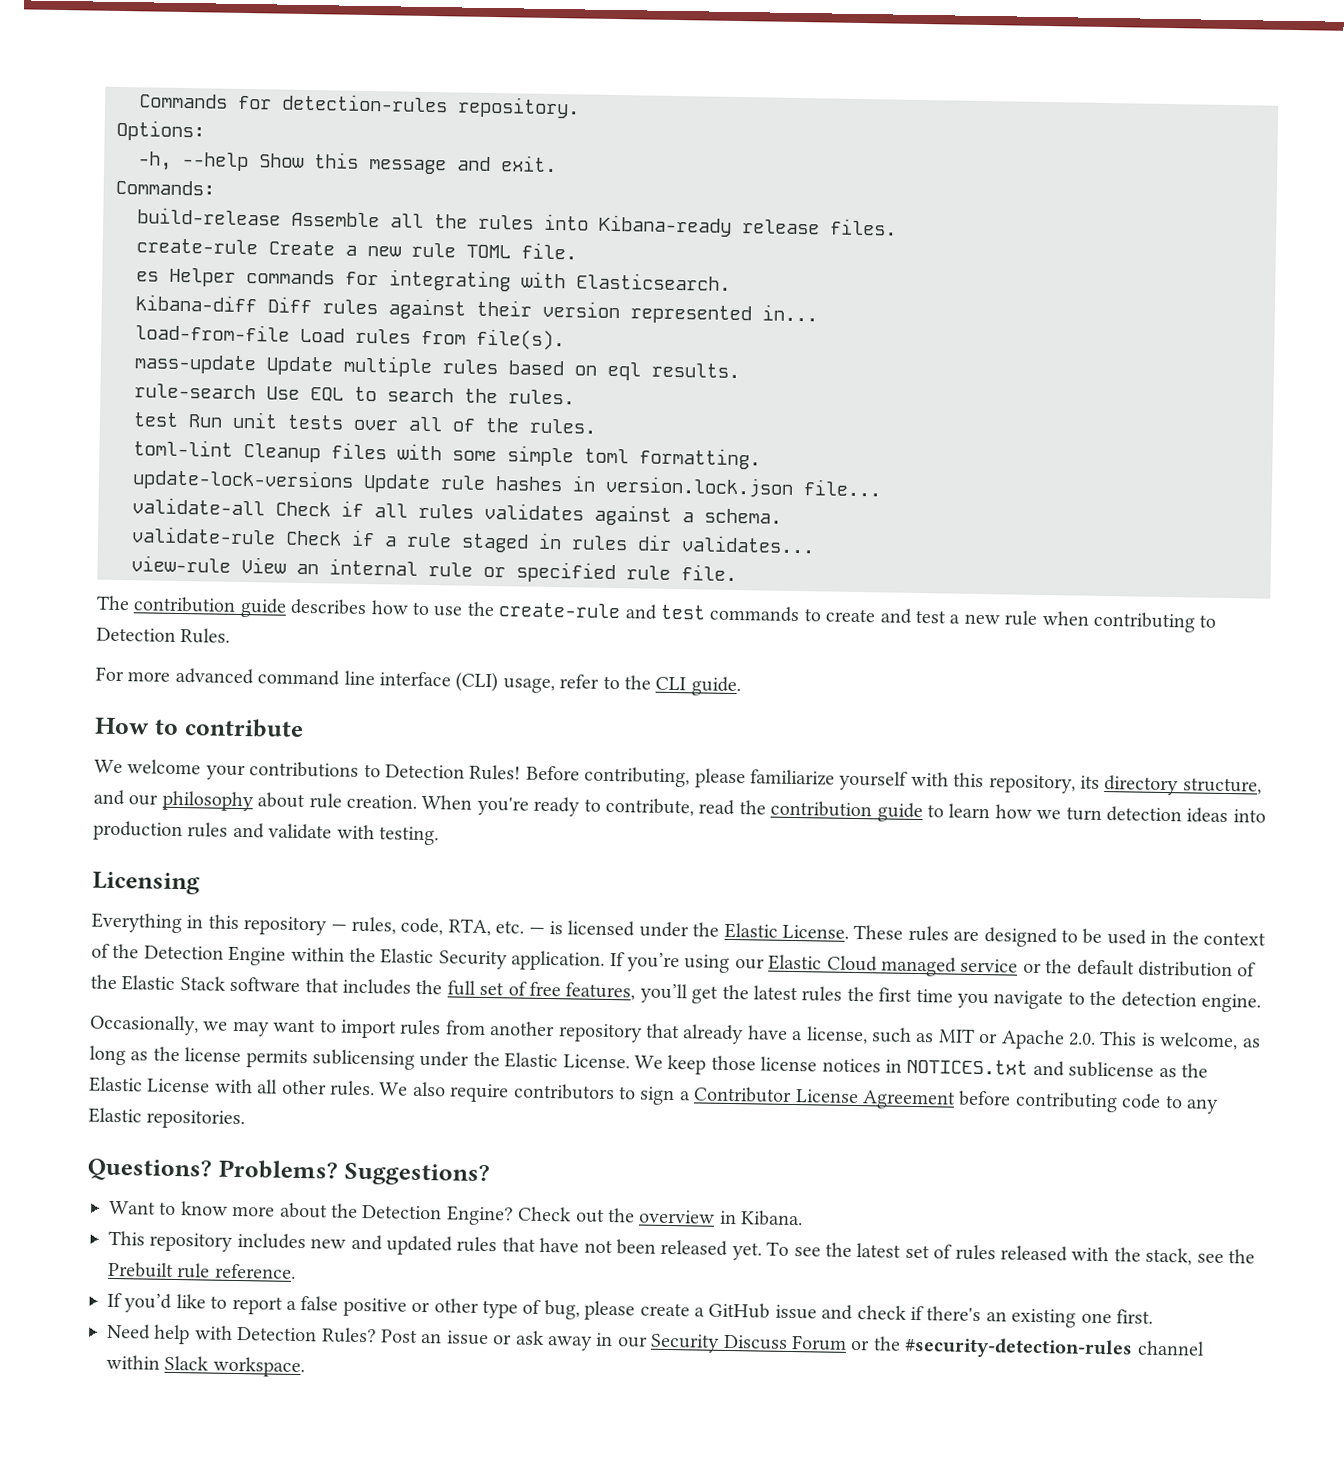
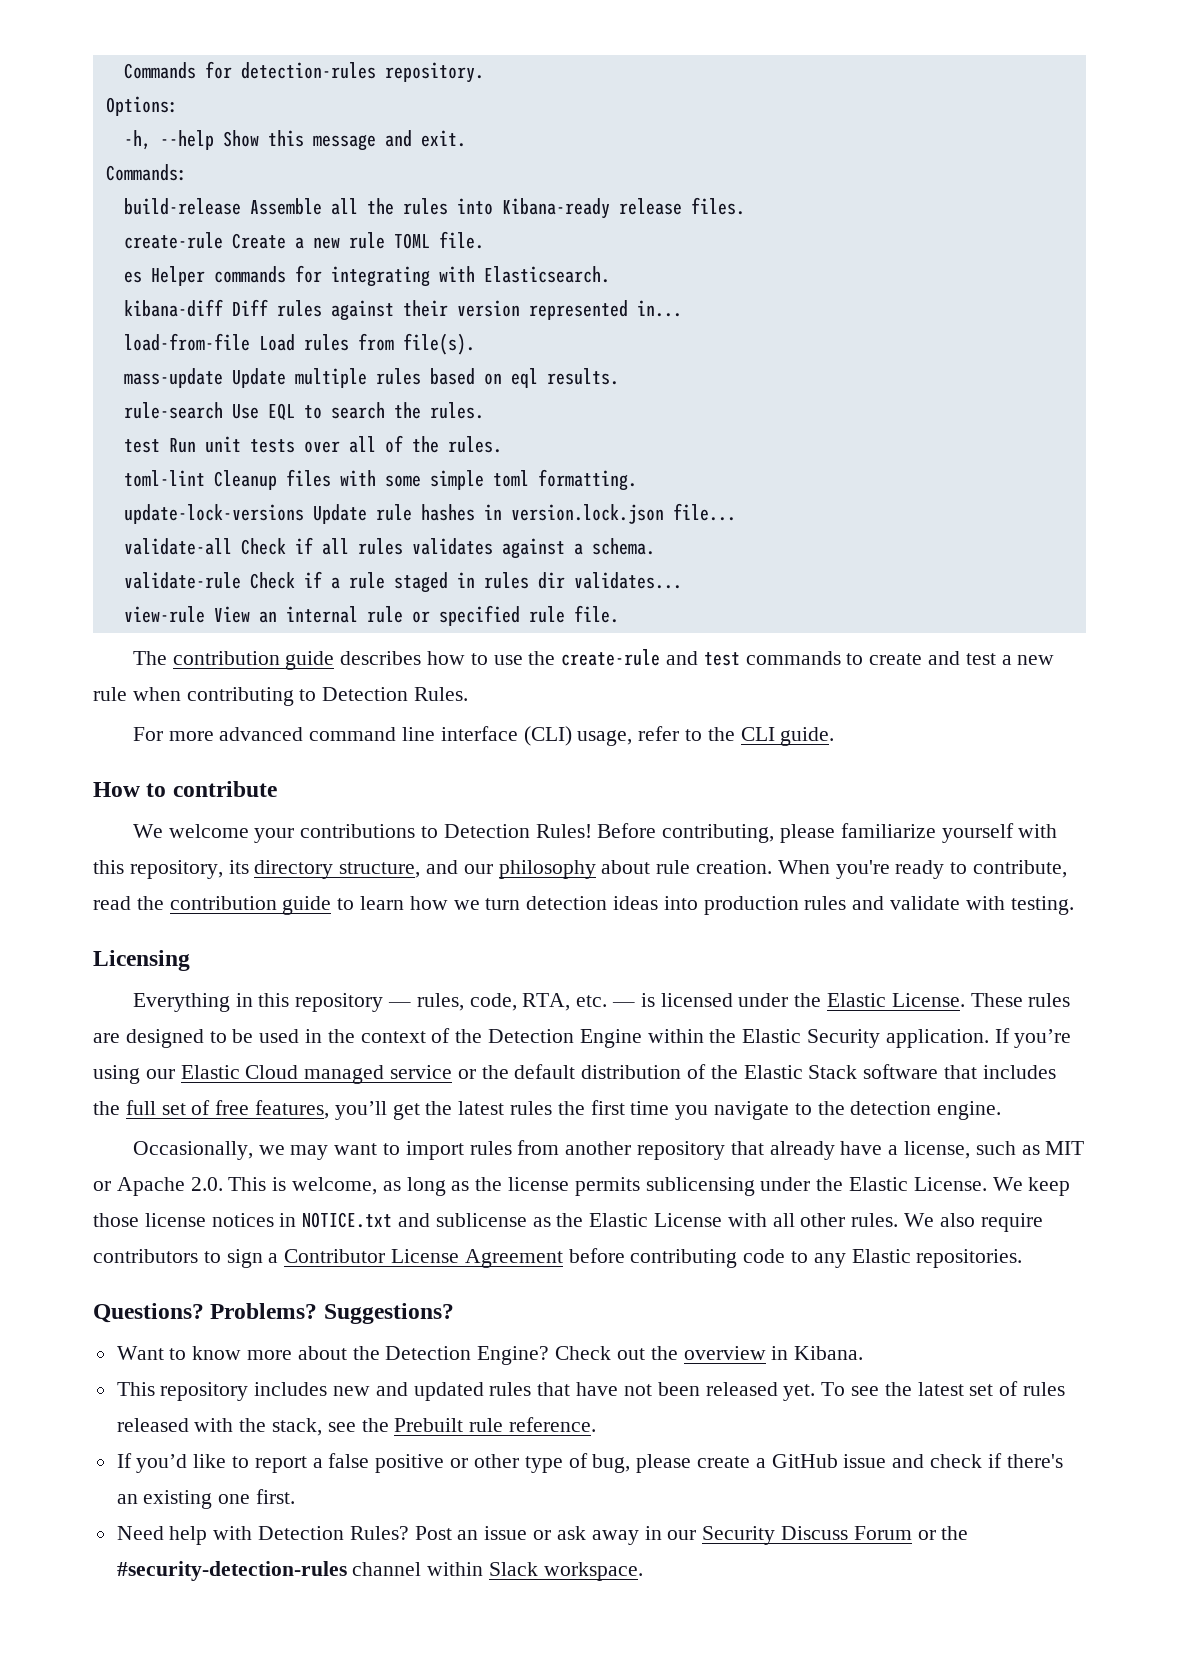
- We keep those license notices in NOTICES.txt and sublicense as the Elastic License with all other rules.
+ We keep those license notices in NOTICE.txt and sublicense as the Elastic License with all other rules.

